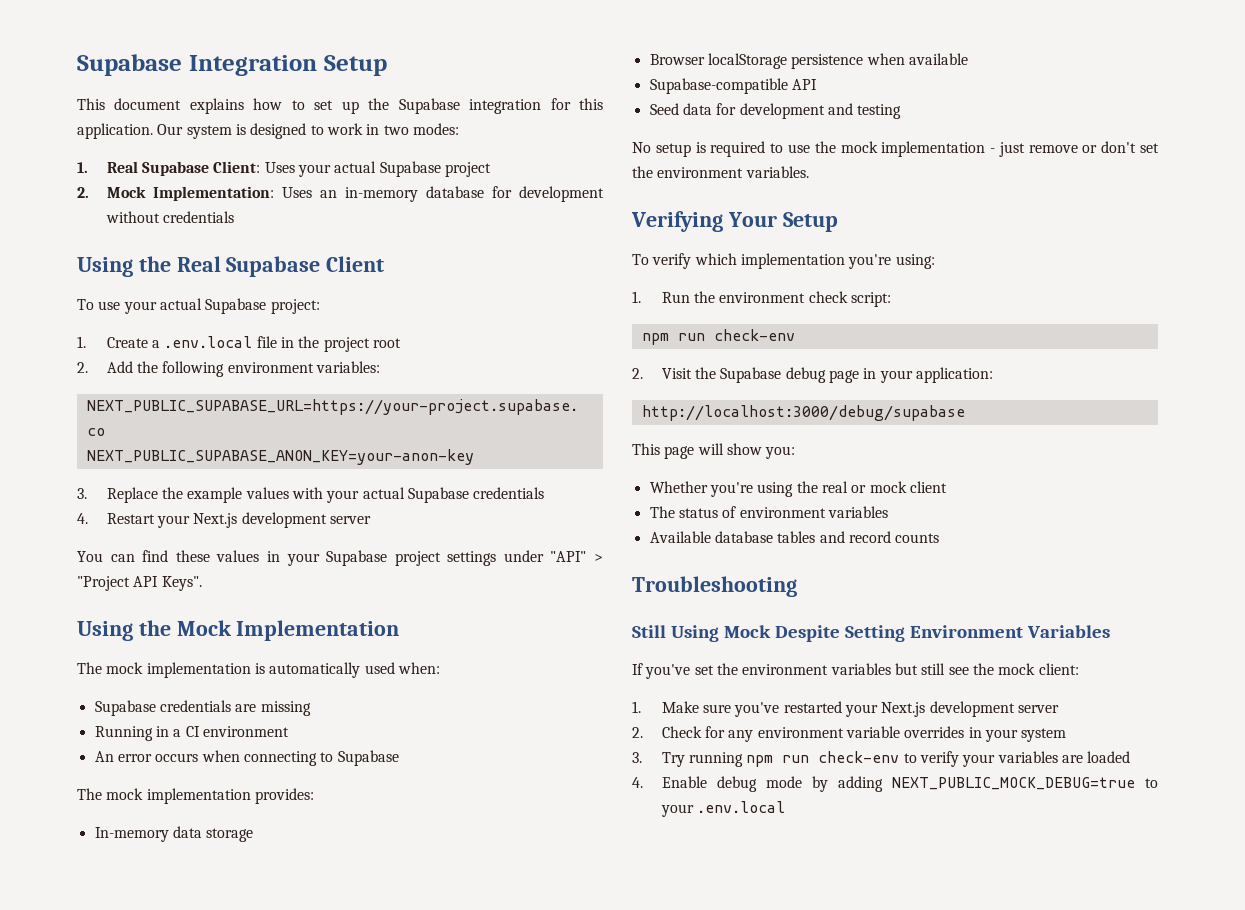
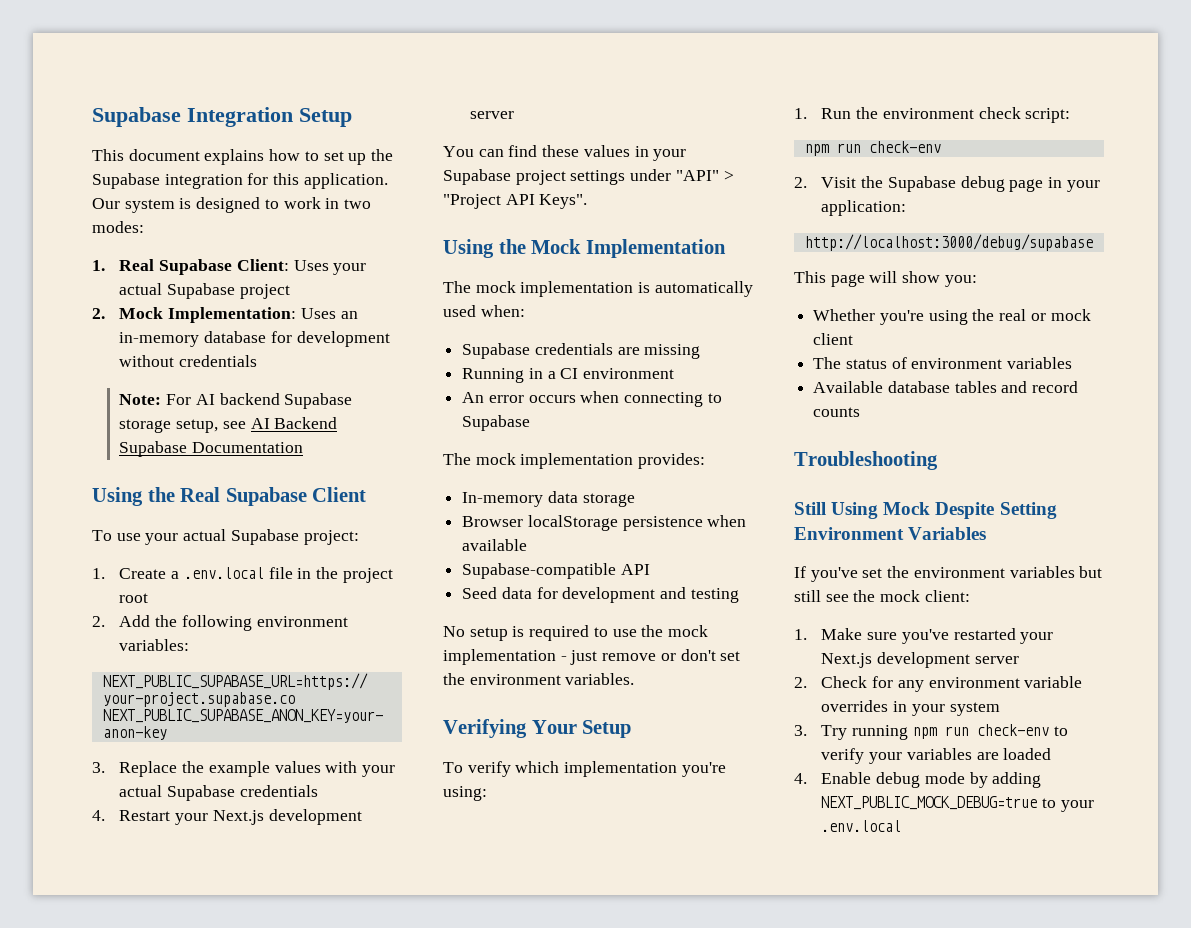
+ Note: For AI backend Supabase storage setup, see AI Backend Supabase Documentation

